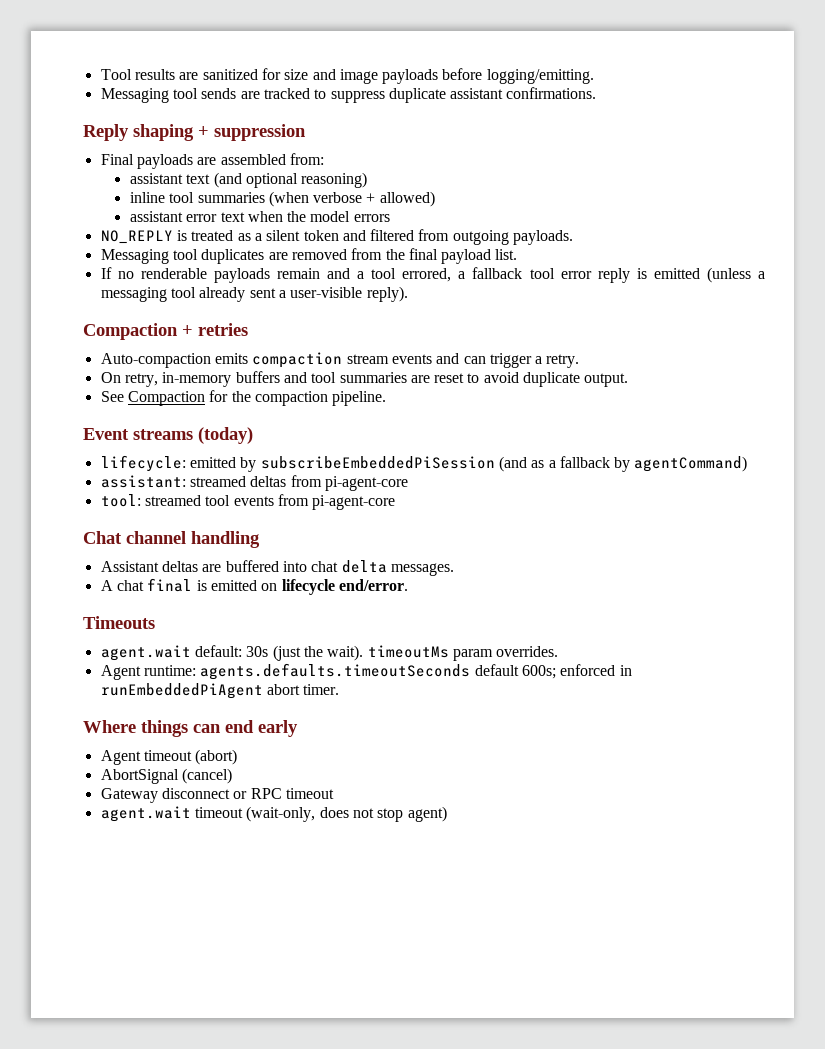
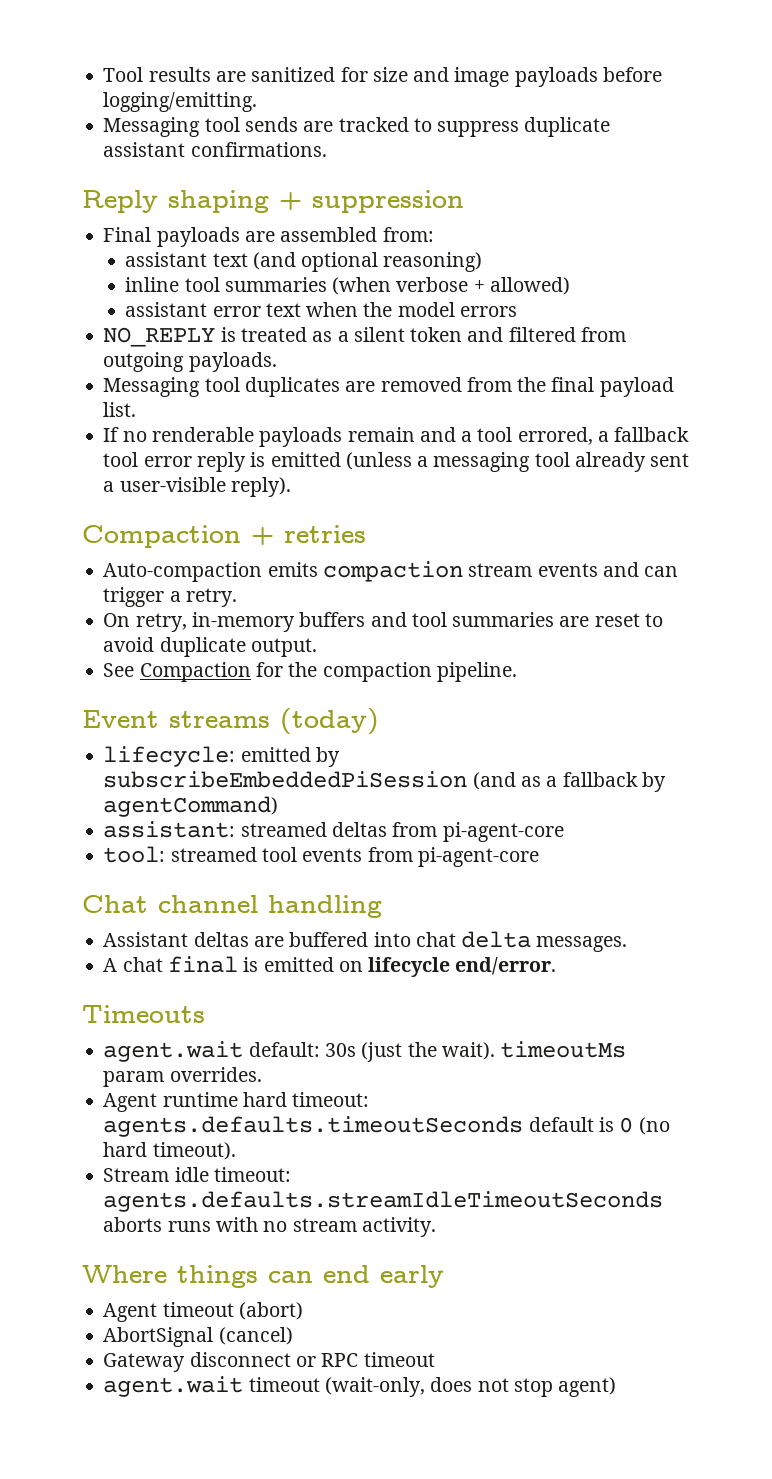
- Agent runtime: agents.defaults.timeoutSeconds default 600s; enforced in runEmbeddedPiAgent abort timer.
+ Agent runtime hard timeout: agents.defaults.timeoutSeconds default is 0 (no hard timeout).
+ Stream idle timeout: agents.defaults.streamIdleTimeoutSeconds aborts runs with no stream activity.

